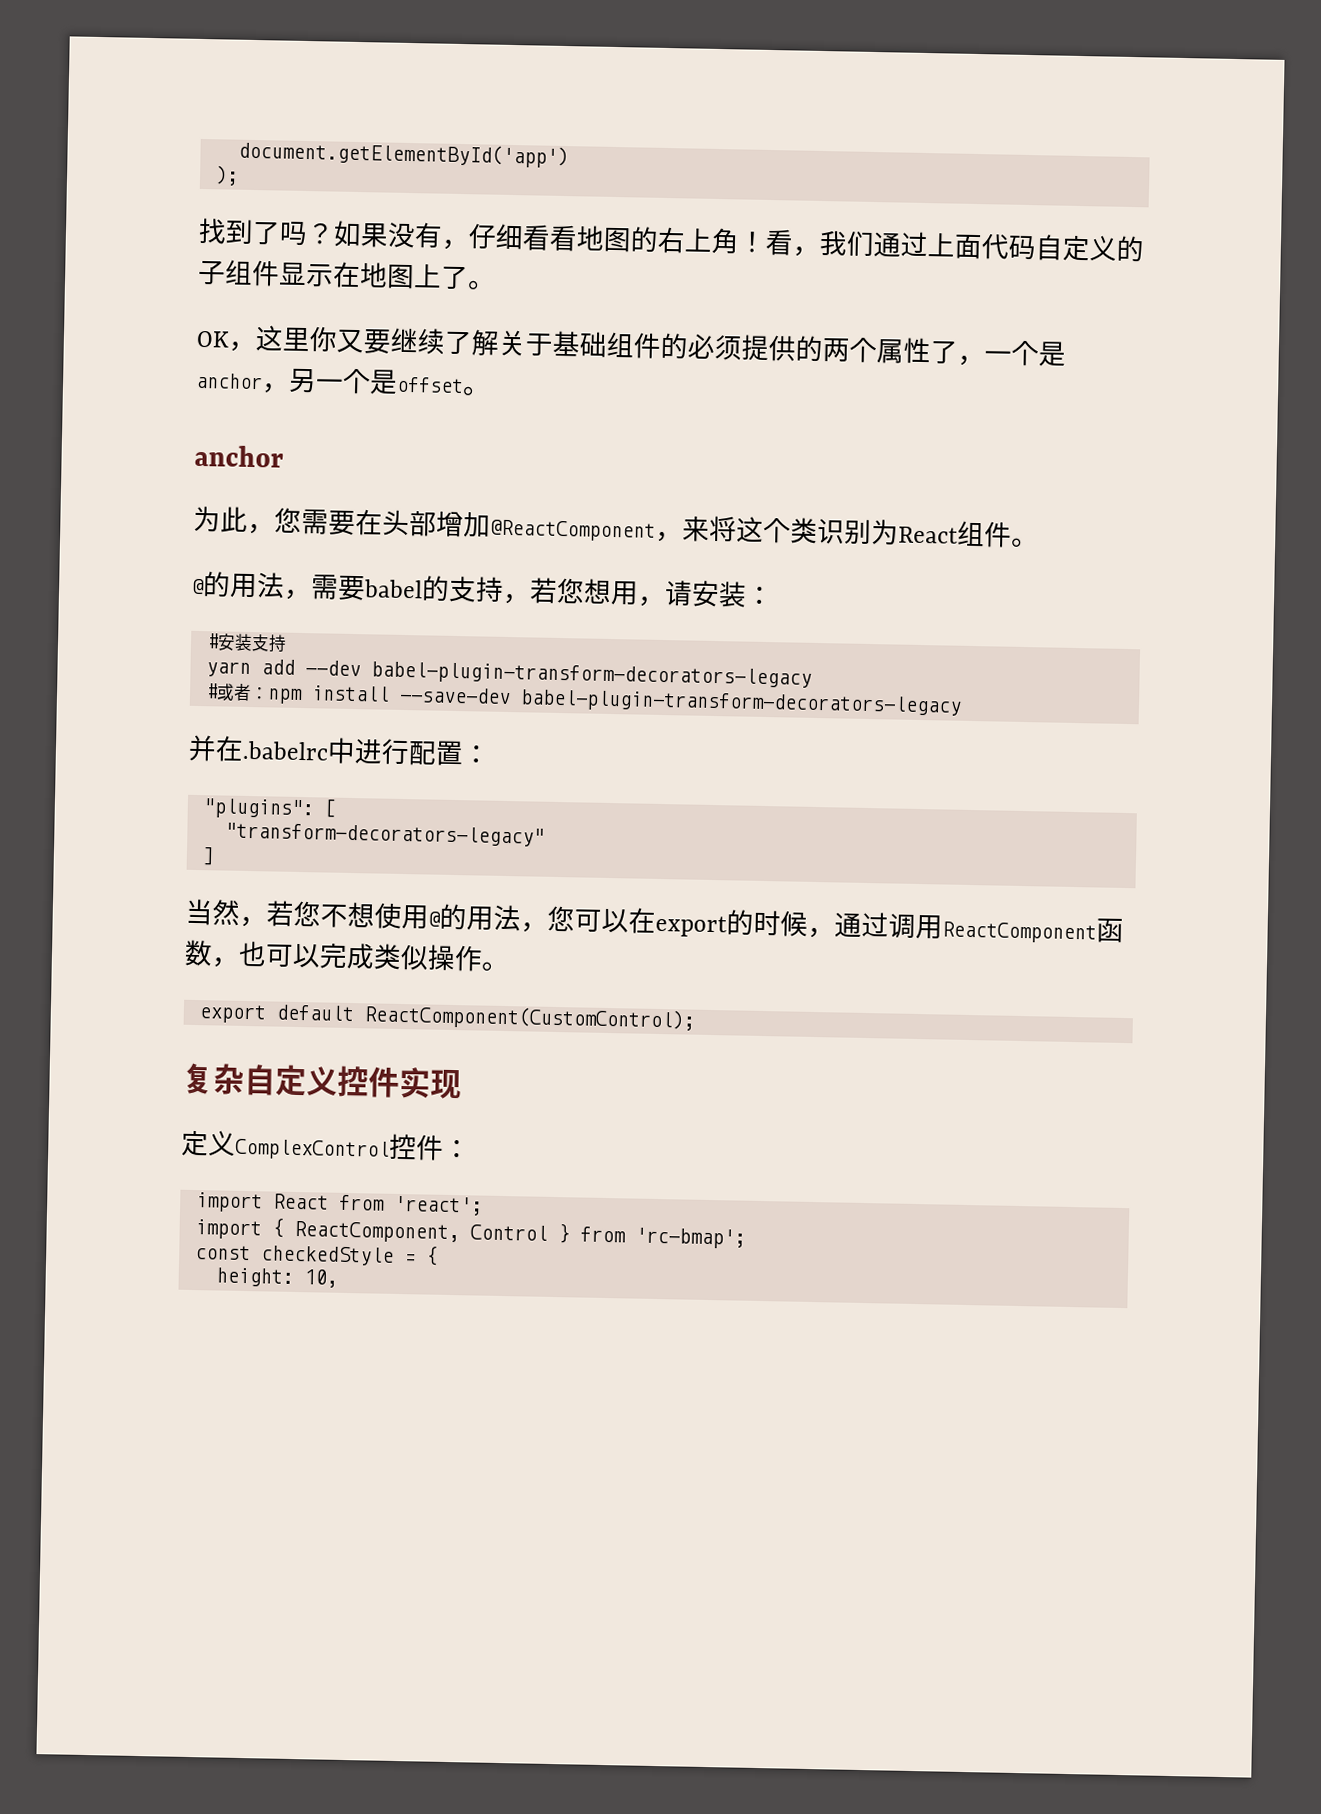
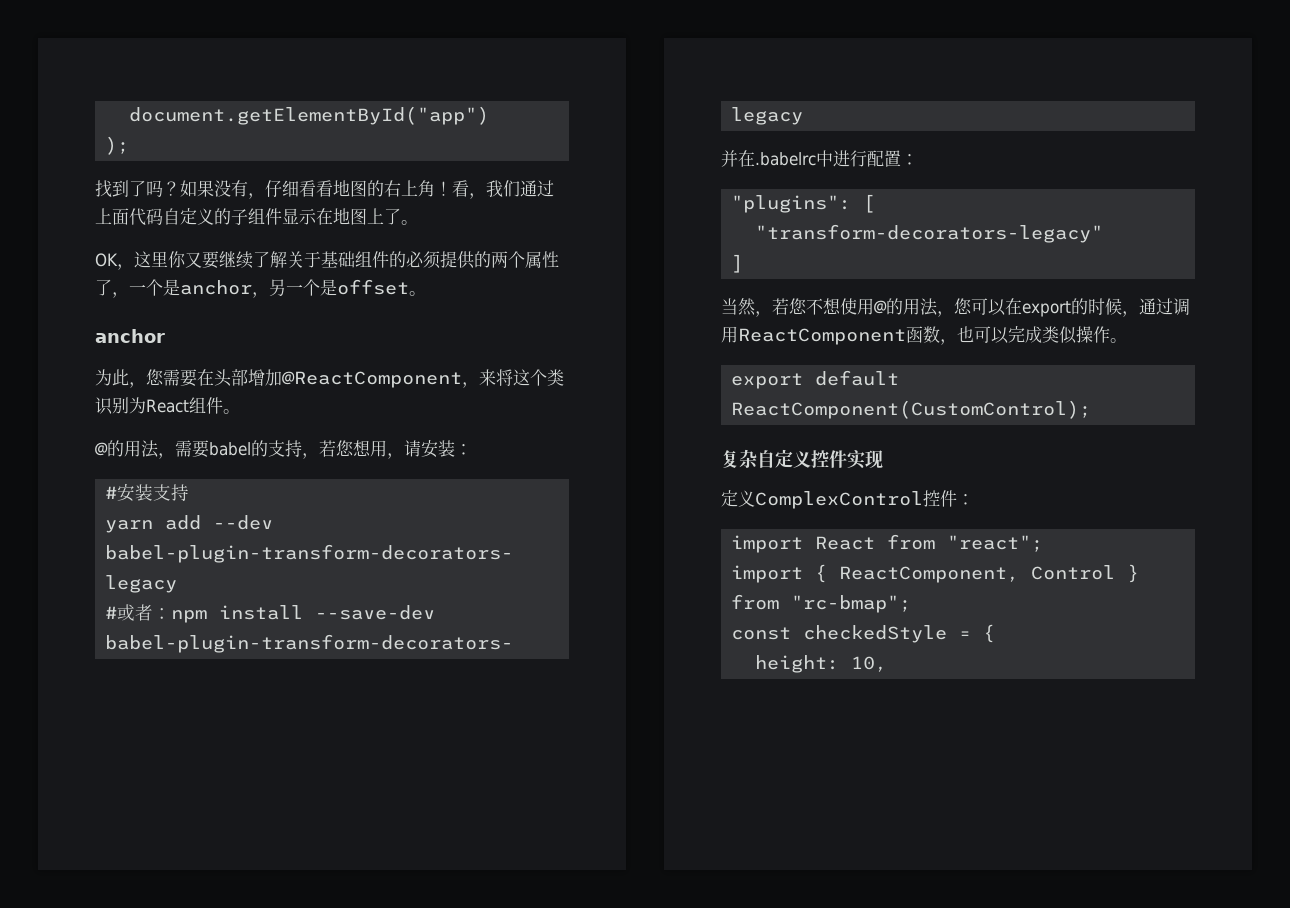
- document.getElementById('app')
+ document.getElementById("app")
- import React from 'react';
+ import React from "react";
- import { ReactComponent, Control } from 'rc-bmap';
+ import { ReactComponent, Control } from "rc-bmap";

